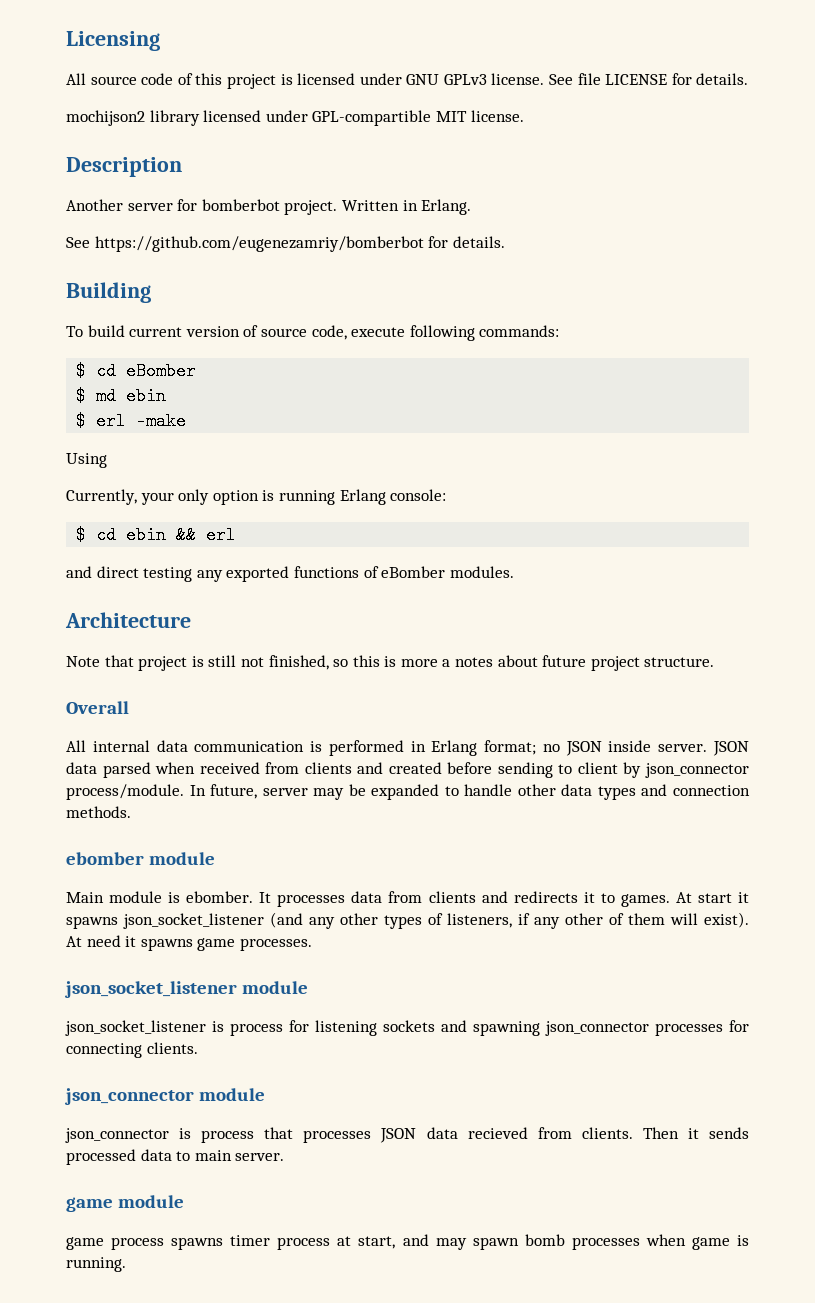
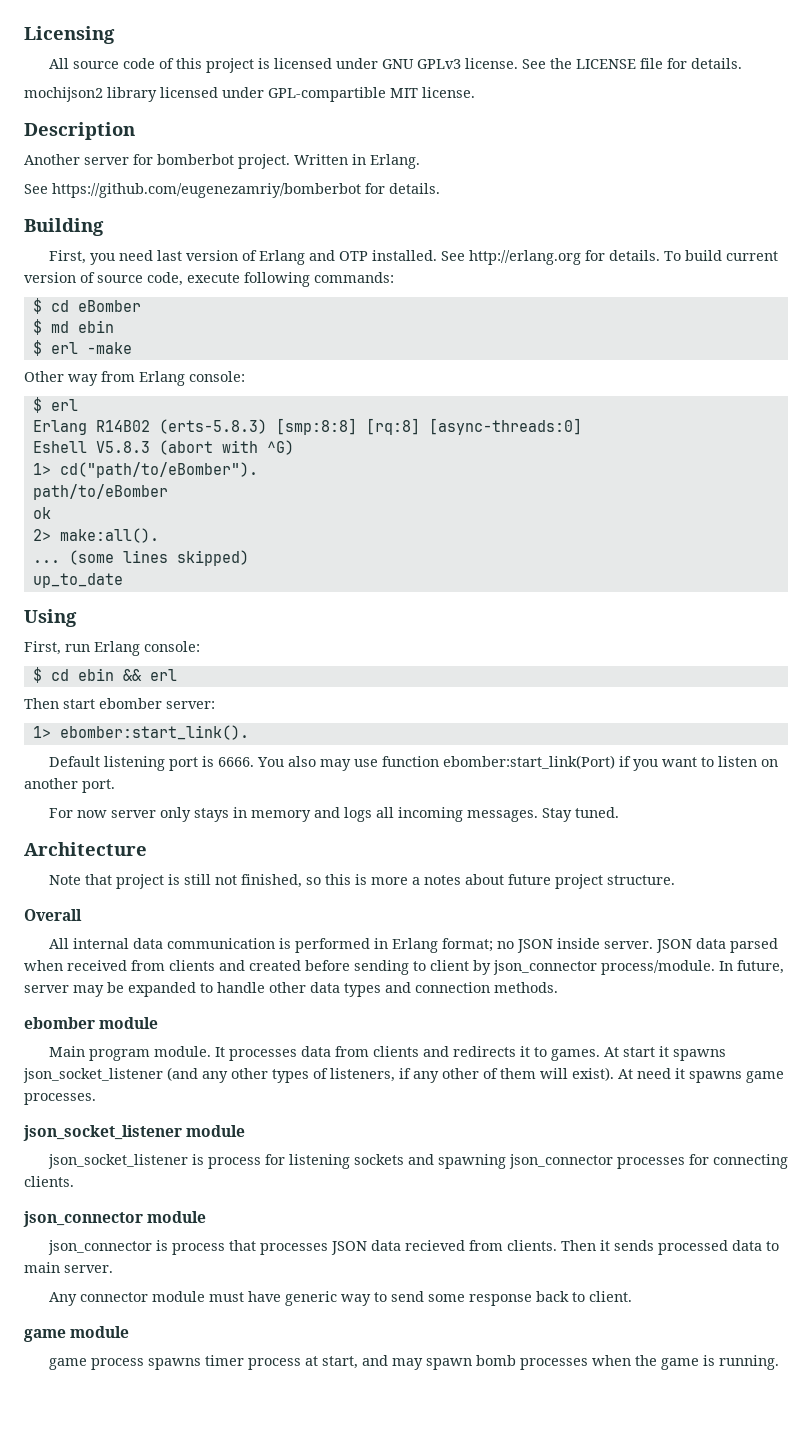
- See file LICENSE for details.
+ See the LICENSE file for details.
+ First, you need last version of Erlang and OTP installed. See http://erlang.org for details.
+ Other way from Erlang console:
+ $ erl
+ Erlang R14B02 (erts-5.8.3) [smp:8:8] [rq:8] [async-threads:0]
+ Eshell V5.8.3 (abort with ^G)
+ 1> cd("path/to/eBomber").
+ path/to/eBomber
+ ok
+ 2> make:all().
+ ... (some lines skipped)
+ up_to_date
  Using
- Currently, your only option is running Erlang console:
+ First, run Erlang console:
- and direct testing any exported functions of eBomber modules.
+ Then start ebomber server:
+ 1> ebomber:start_link().
+ Default listening port is 6666. You also may use function ebomber:start_link(Port) if you want to listen on another port.
+ For now server only stays in memory and logs all incoming messages. Stay tuned.
- Main module is ebomber.
+ Main program module.
+ Any connector module must have generic way to send some response back to client.
- game process spawns timer process at start, and may spawn bomb processes when game is running.
+ game process spawns timer process at start, and may spawn bomb processes when the game is running.

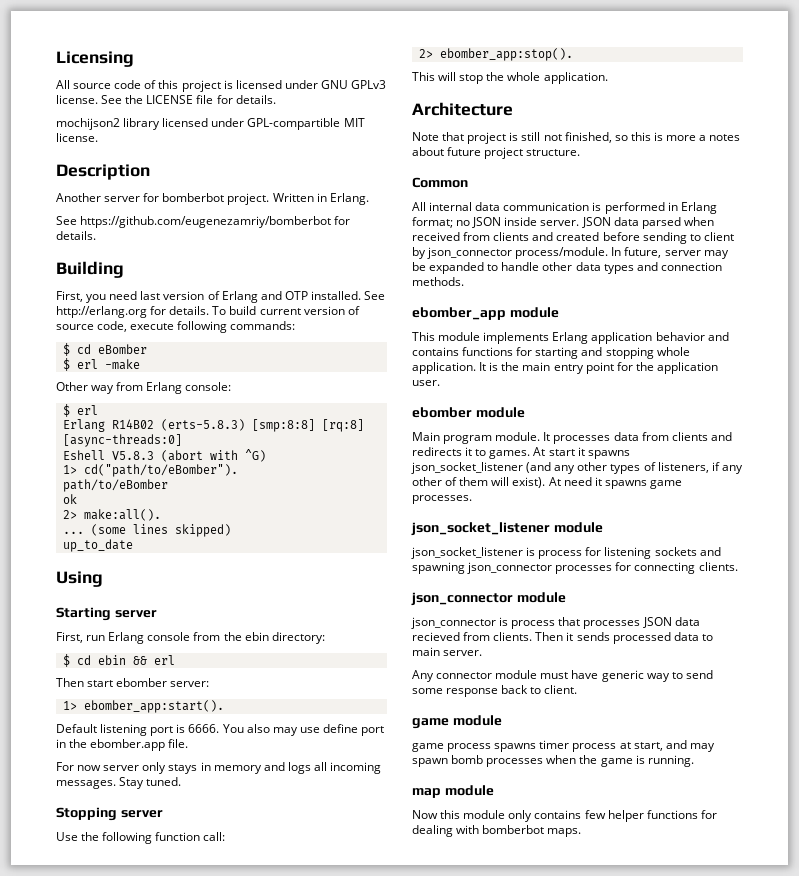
- $ md ebin
+ Starting server
- First, run Erlang console:
+ First, run Erlang console from the ebin directory:
- 1> ebomber:start_link().
+ 1> ebomber_app:start().
- You also may use function ebomber:start_link(Port) if you want to listen on another port.
+ You also may use define port in the ebomber.app file.
+ Stopping server
+ Use the following function call:
+ 2> ebomber_app:stop().
+ This will stop the whole application.
- Overall
+ Common
+ ebomber_app module
+ This module implements Erlang application behavior and contains functions for starting and stopping whole application. It is the main entry point for the application user.
+ map module
+ Now this module only contains few helper functions for dealing with bomberbot maps.

